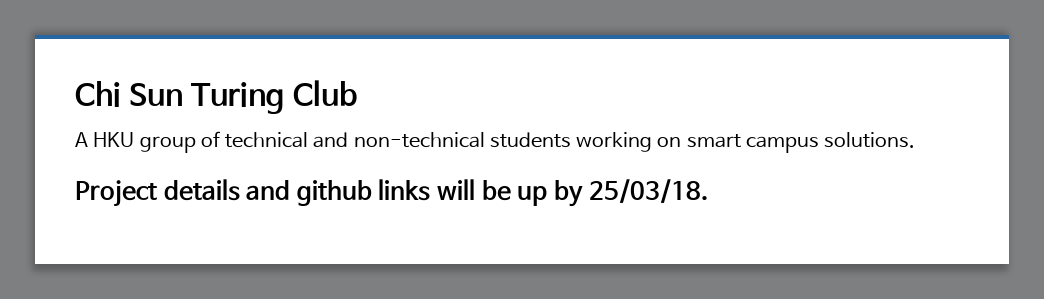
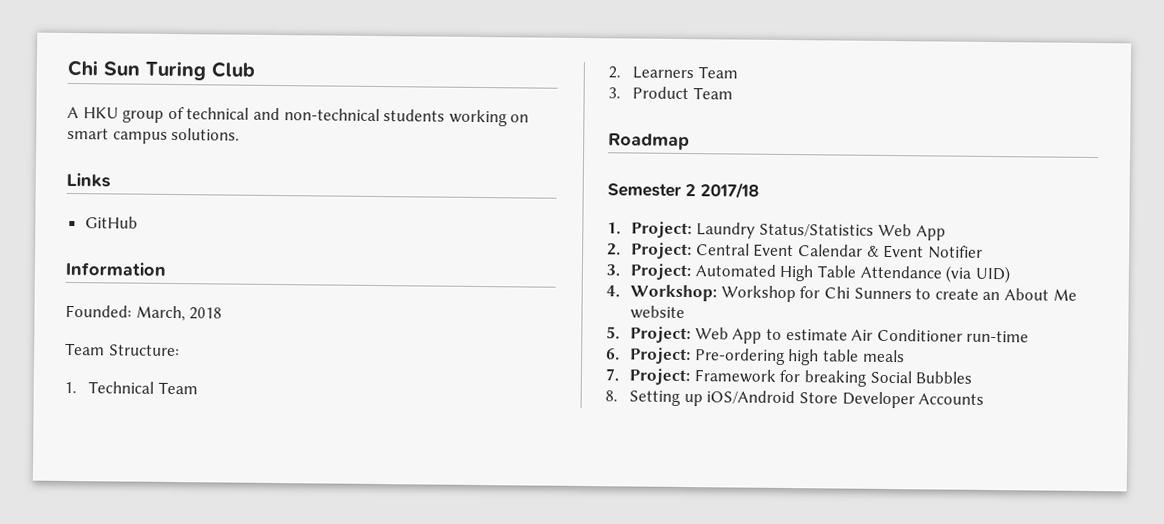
- Project details and github links will be up by 25/03/18.
+ Links
+ GitHub
+ Information
+ Founded: March, 2018
+ Team Structure:
+ 1. Technical Team
+ 2. Learners Team
+ 3. Product Team
+ Roadmap
+ Semester 2 2017/18
+ 1. Project: Laundry Status/Statistics Web App
+ 2. Project: Central Event Calendar & Event Notifier
+ 3. Project: Automated High Table Attendance (via UID)
+ 4. Workshop: Workshop for Chi Sunners to create an About Me website
+ 5. Project: Web App to estimate Air Conditioner run-time
+ 6. Project: Pre-ordering high table meals
+ 7. Project: Framework for breaking Social Bubbles
+ 8. Setting up iOS/Android Store Developer Accounts

